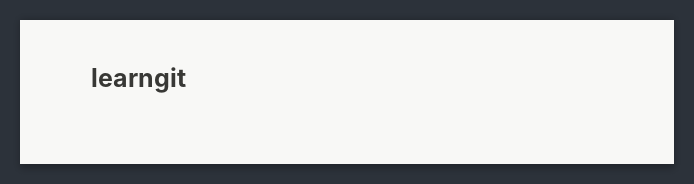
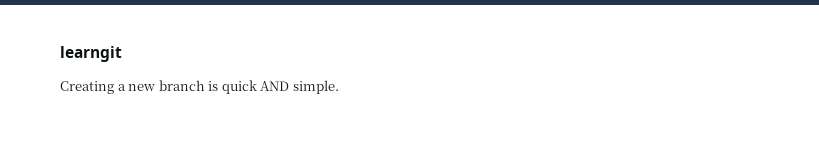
+ Creating a new branch is quick AND simple.

